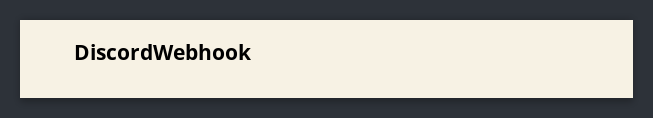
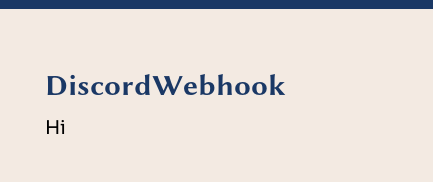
+ Hi

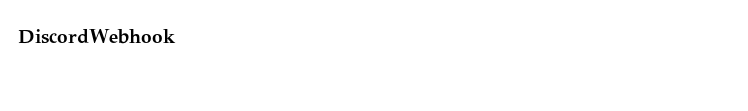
- Hi

